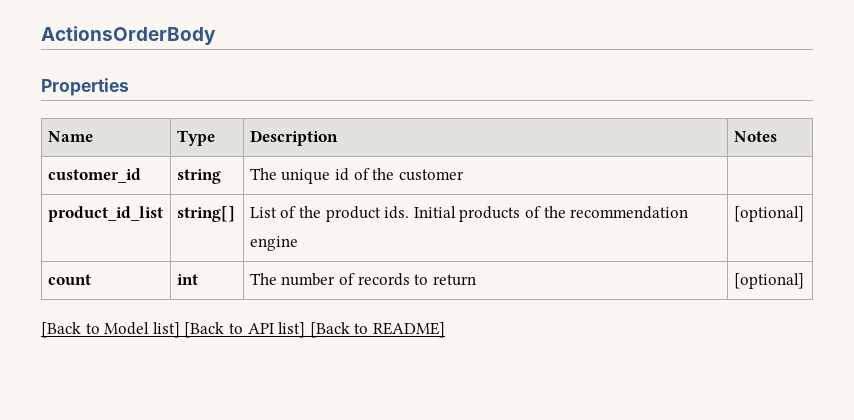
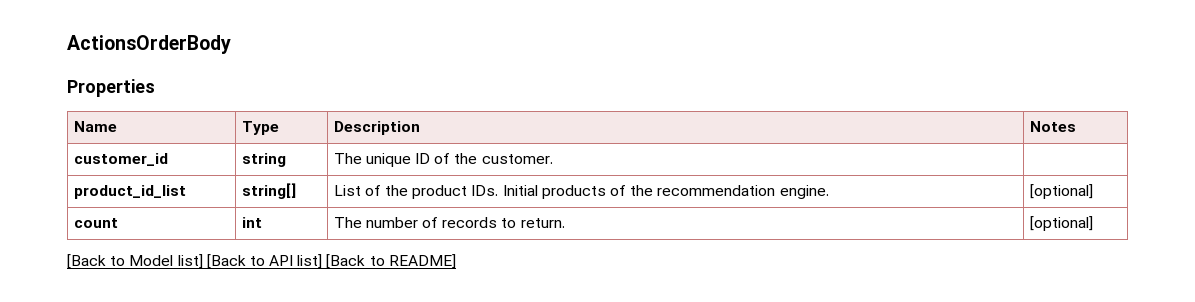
- customer_id | string | The unique id of the customer |
+ customer_id | string | The unique ID of the customer. |
- product_id_list | string[] | List of the product ids. Initial products of the recommendation engine | [optional]
+ product_id_list | string[] | List of the product IDs. Initial products of the recommendation engine. | [optional]
- count | int | The number of records to return | [optional]
+ count | int | The number of records to return. | [optional]

